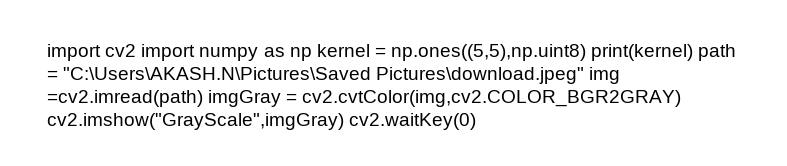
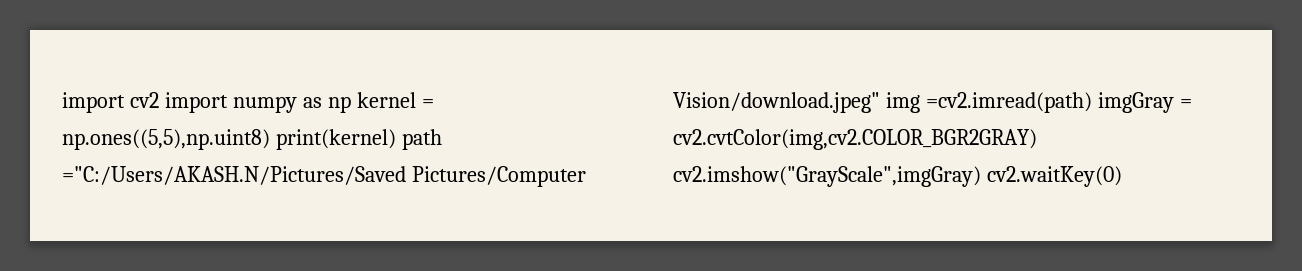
- import cv2 import numpy as np kernel = np.ones((5,5),np.uint8) print(kernel) path = "C:\Users\AKASH.N\Pictures\Saved Pictures\download.jpeg" img =cv2.imread(path) imgGray = cv2.cvtColor(img,cv2.COLOR_BGR2GRAY) cv2.imshow("GrayScale",imgGray) cv2.waitKey(0)
+ import cv2 import numpy as np kernel = np.ones((5,5),np.uint8) print(kernel) path ="C:/Users/AKASH.N/Pictures/Saved Pictures/Computer Vision/download.jpeg" img =cv2.imread(path) imgGray = cv2.cvtColor(img,cv2.COLOR_BGR2GRAY) cv2.imshow("GrayScale",imgGray) cv2.waitKey(0)

